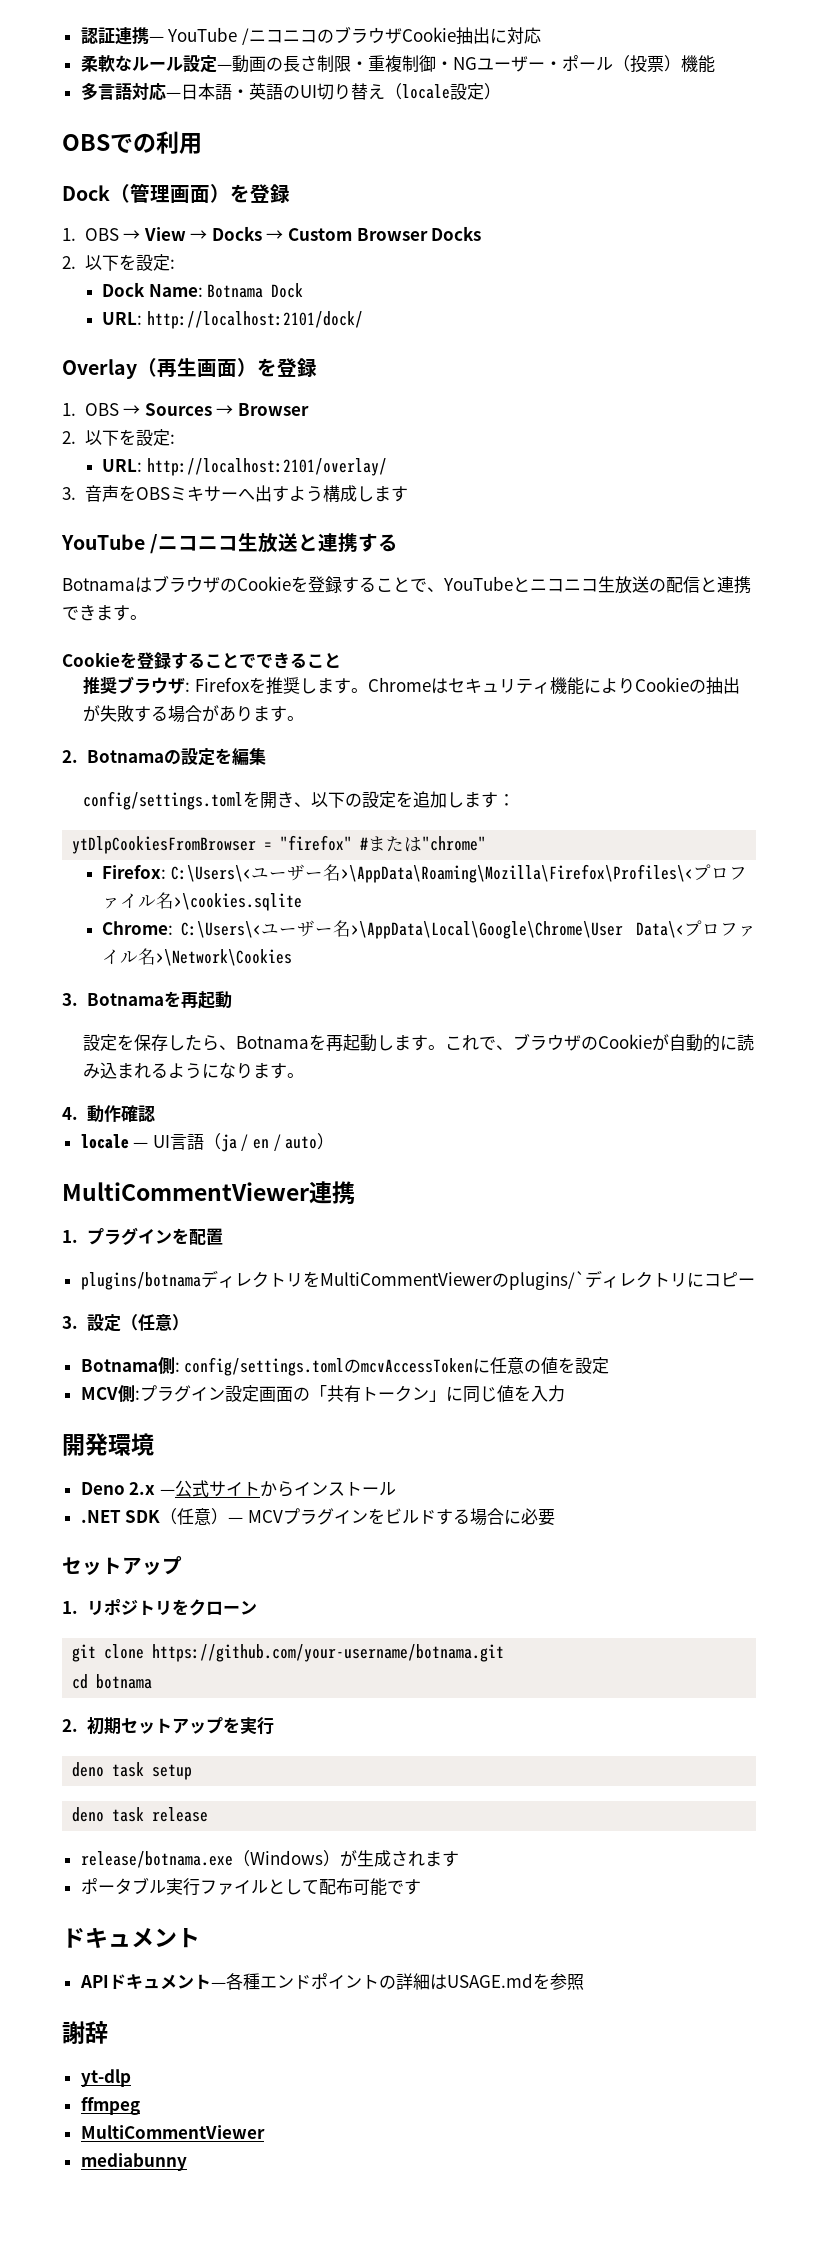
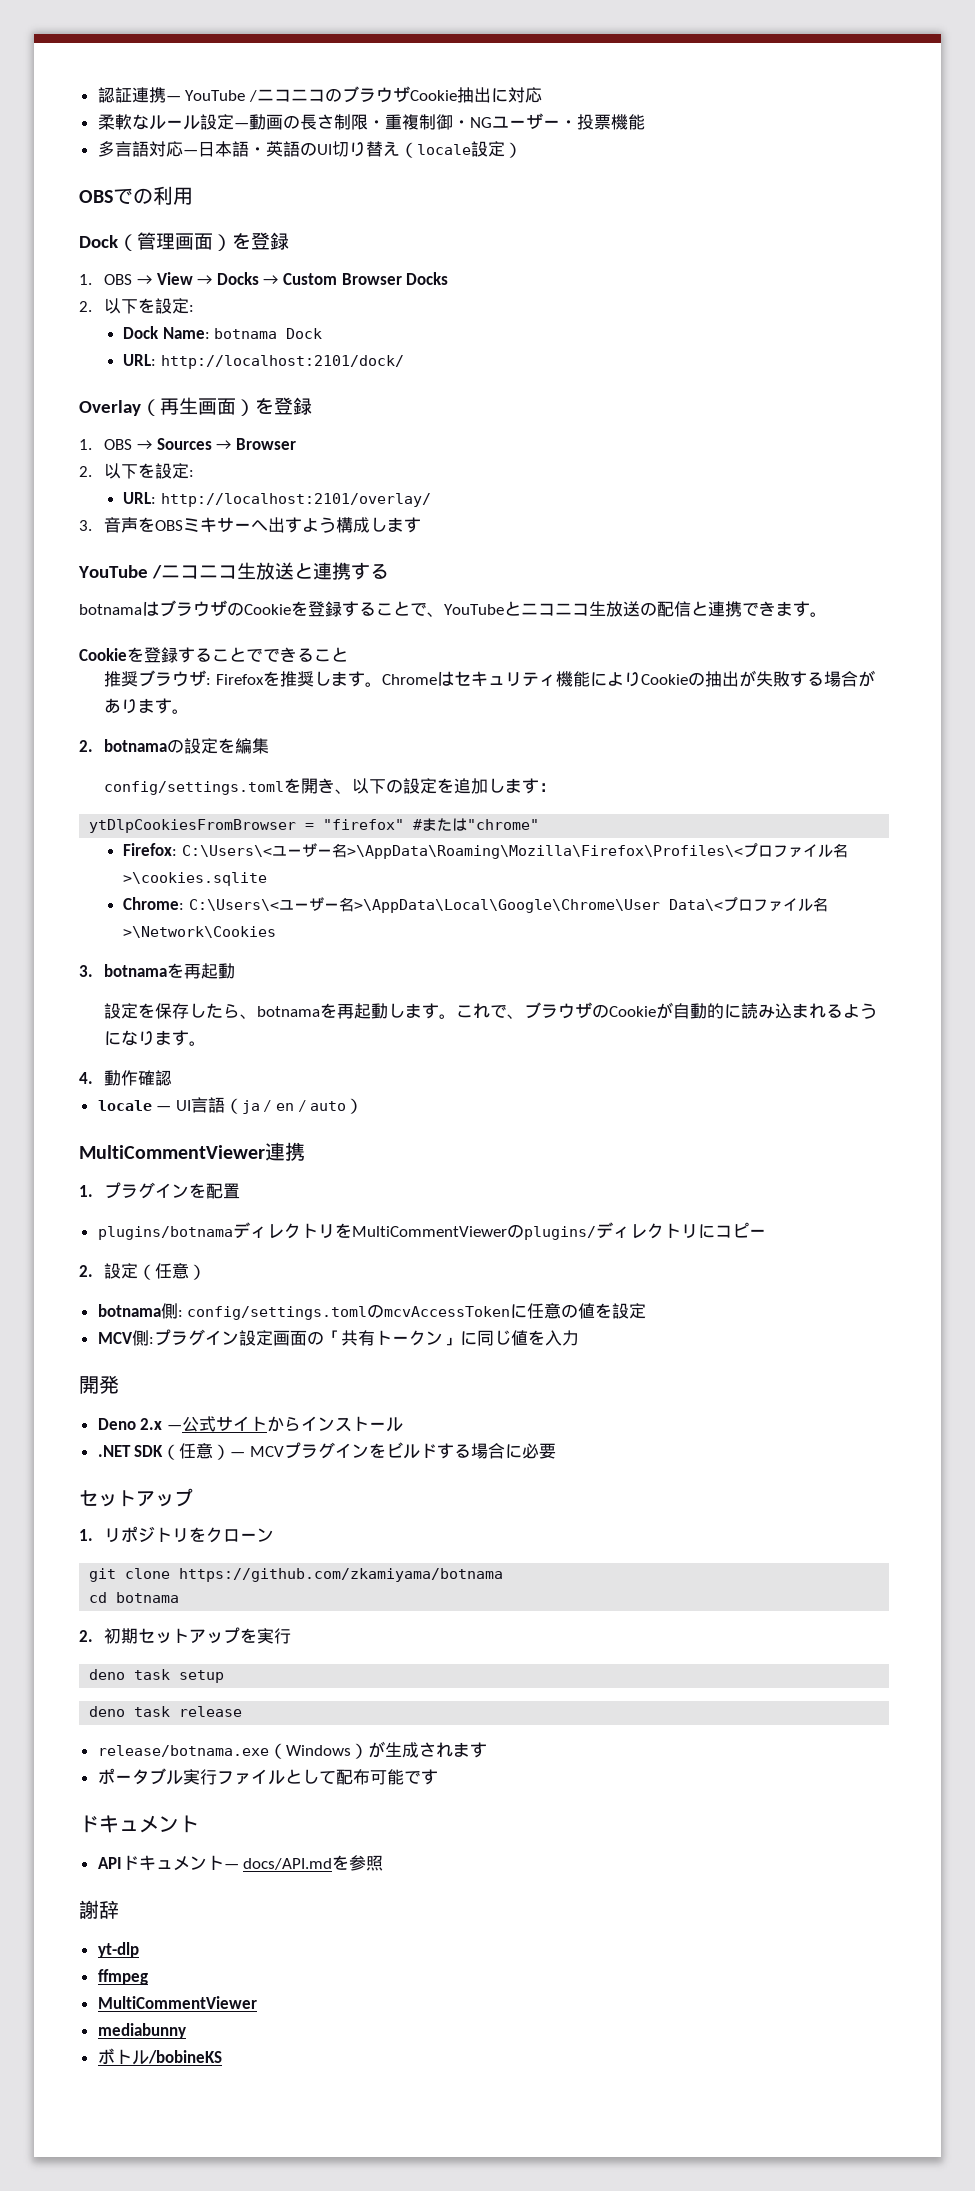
- 柔軟なルール設定—動画の長さ制限・重複制御・NGユーザー・ポール（投票）機能
+ 柔軟なルール設定—動画の長さ制限・重複制御・NGユーザー・投票機能
- Dock Name: Botnama Dock
+ Dock Name: botnama Dock
- BotnamaはブラウザのCookieを登録することで、YouTubeとニコニコ生放送の配信と連携できます。
+ botnamaはブラウザのCookieを登録することで、YouTubeとニコニコ生放送の配信と連携できます。
- 2. Botnamaの設定を編集
+ 2. botnamaの設定を編集
- 3. Botnamaを再起動
+ 3. botnamaを再起動
- 設定を保存したら、Botnamaを再起動します。
+ 設定を保存したら、botnamaを再起動します。
- plugins/botnamaディレクトリをMultiCommentViewerのplugins/`ディレクトリにコピー
+ plugins/botnamaディレクトリをMultiCommentViewerのplugins/ディレクトリにコピー
- 3.設定（任意）
+ 2.設定（任意）
- Botnama側: config/settings.tomlのmcvAccessTokenに任意の値を設定
+ botnama側: config/settings.tomlのmcvAccessTokenに任意の値を設定
- 開発環境
+ 開発
- git clone https://github.com/your-username/botnama.git
+ git clone https://github.com/zkamiyama/botnama
- APIドキュメント—各種エンドポイントの詳細はUSAGE.mdを参照
+ APIドキュメント— docs/API.mdを参照
+ ボトル/bobineKS

